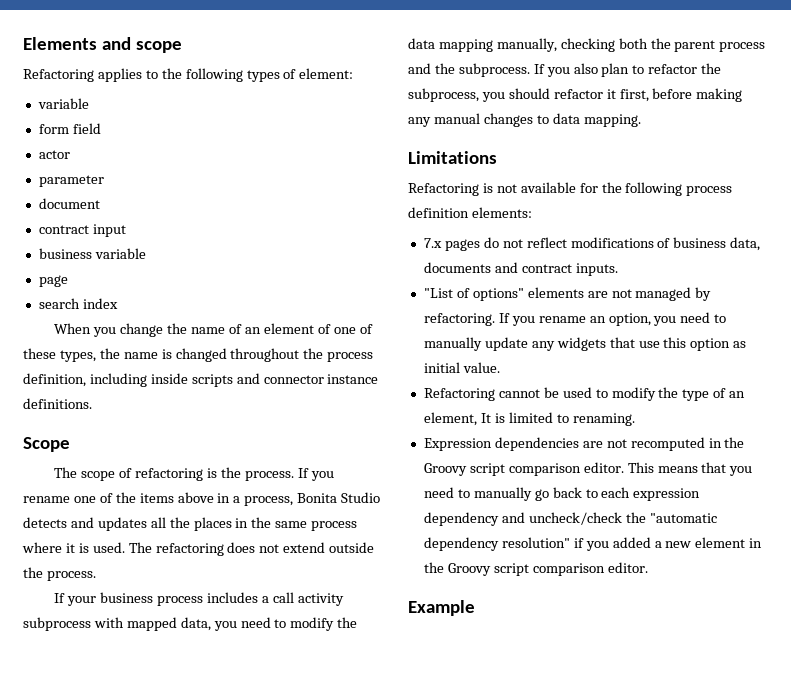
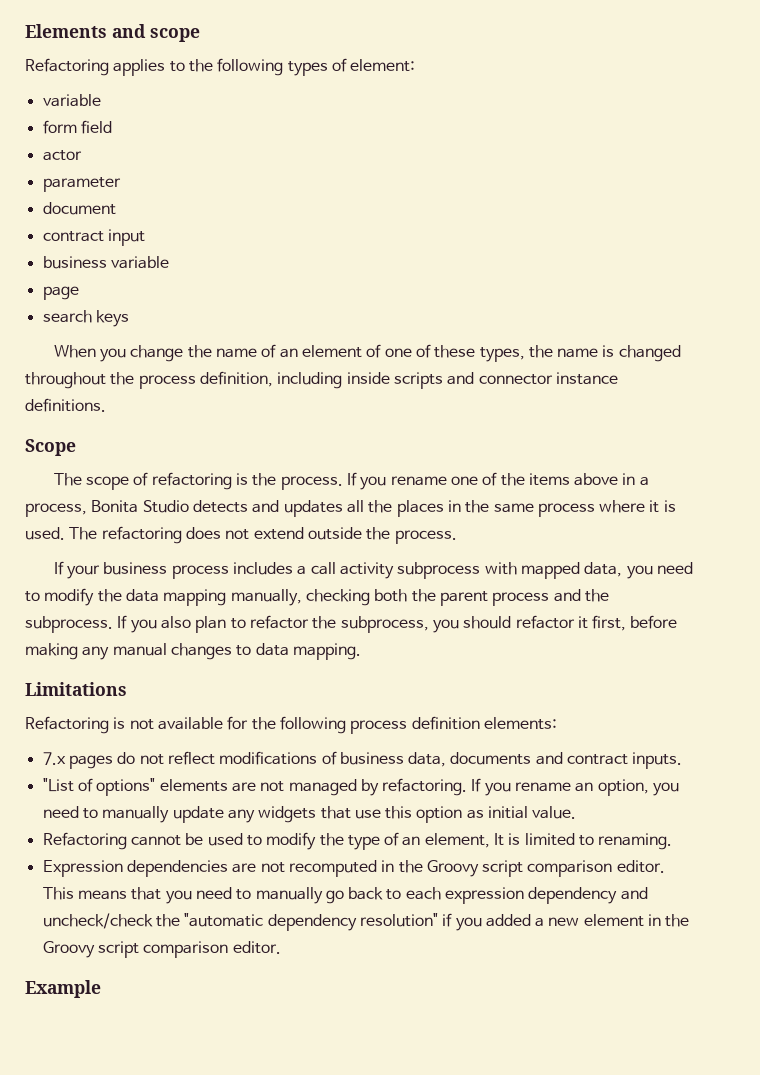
- search index
+ search keys

